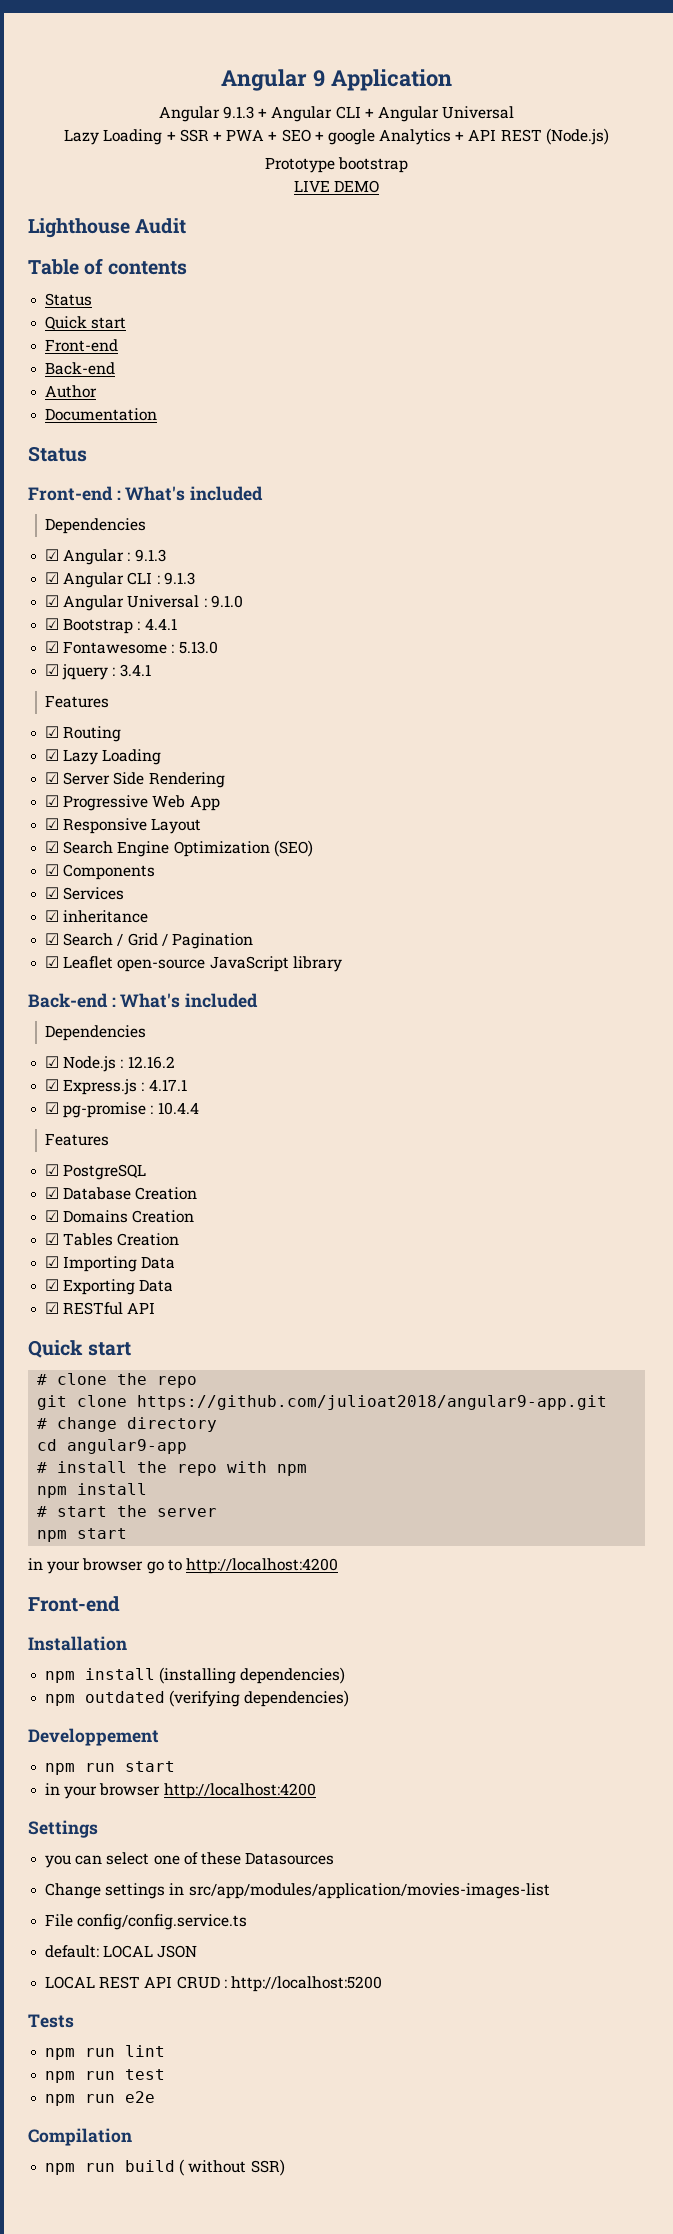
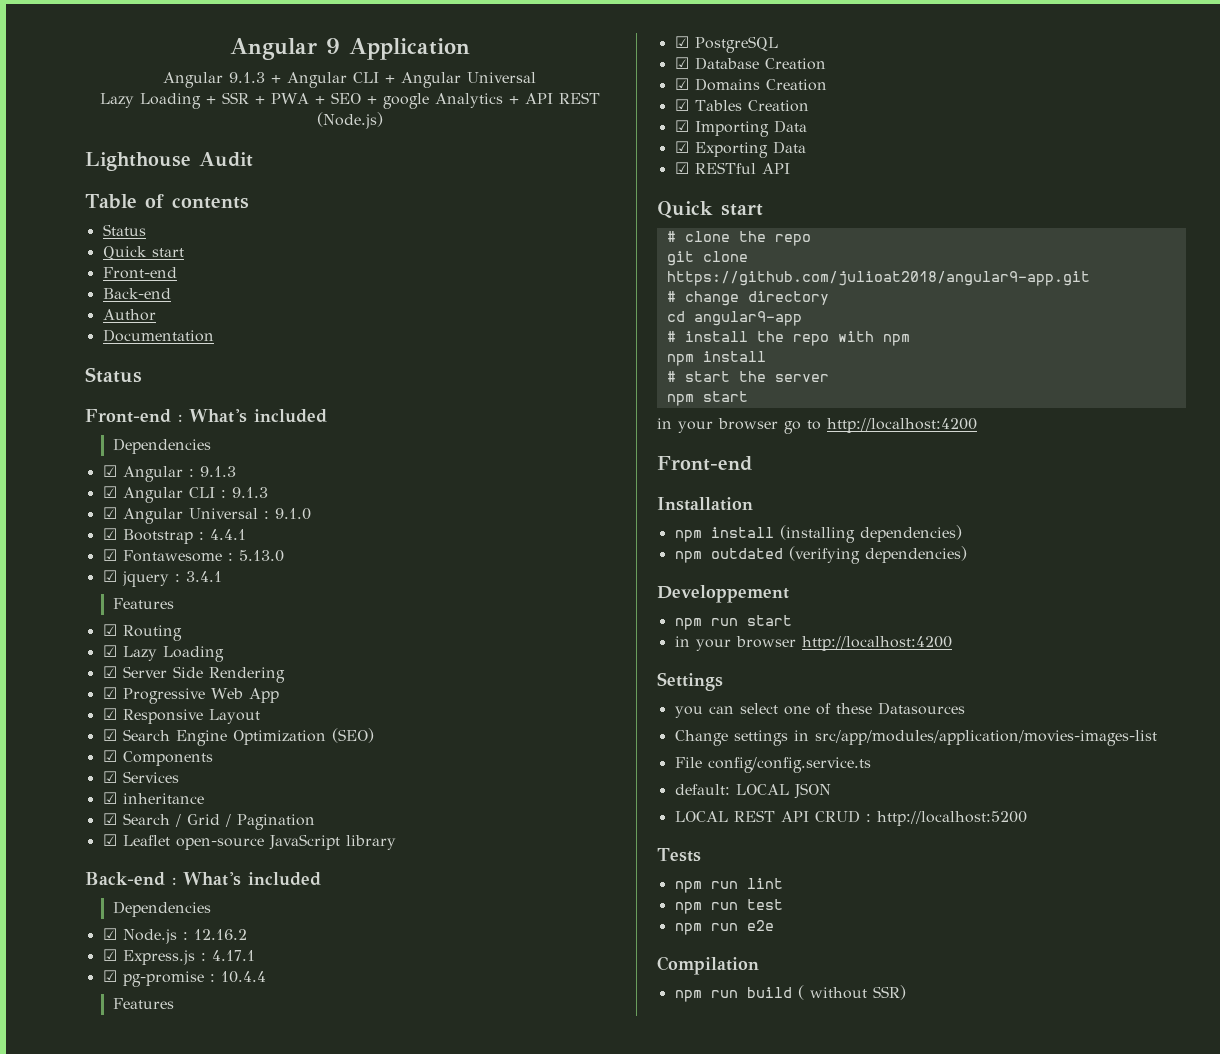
- Prototype bootstrap
- LIVE DEMO

